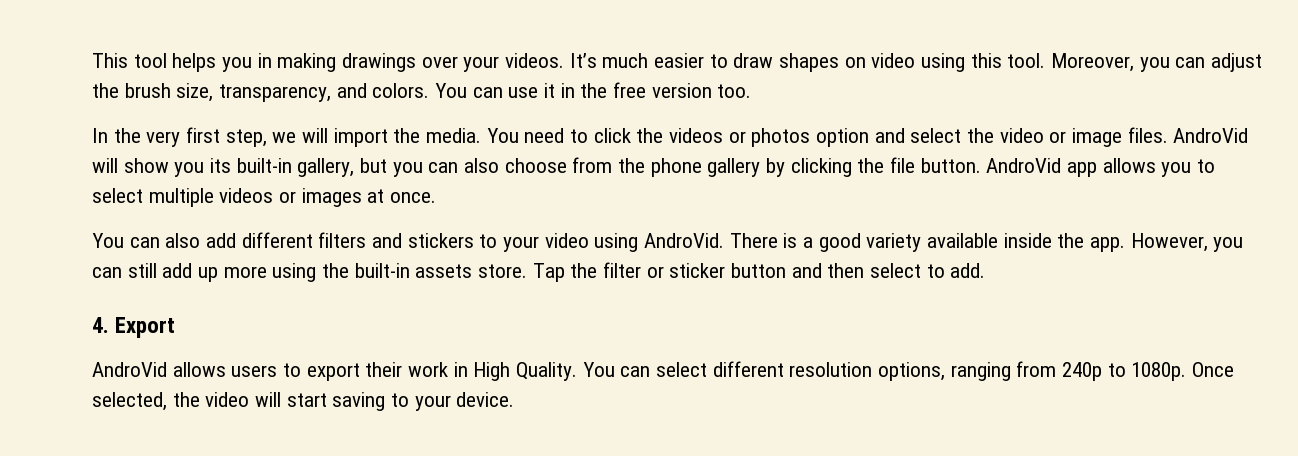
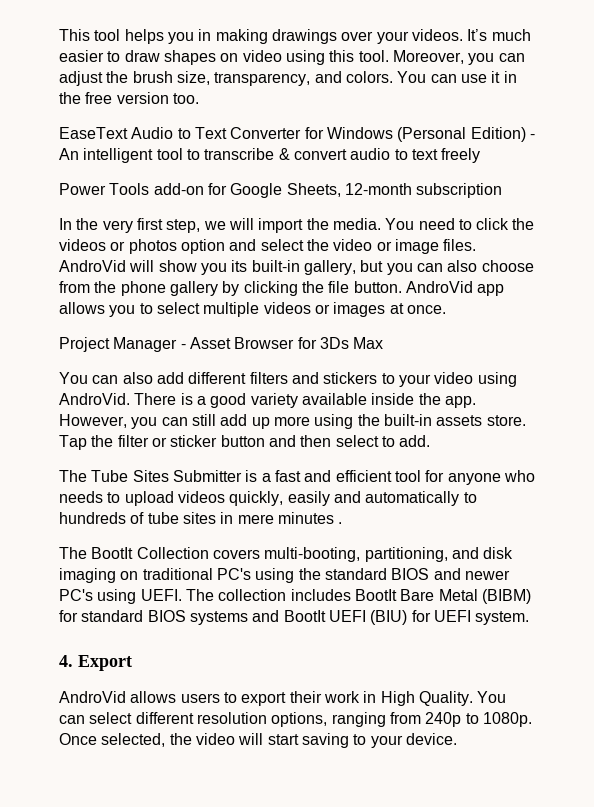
+ EaseText Audio to Text Converter for Windows (Personal Edition) - An intelligent tool to transcribe & convert audio to text freely
+ Power Tools add-on for Google Sheets, 12-month subscription
+ Project Manager - Asset Browser for 3Ds Max
+ The Tube Sites Submitter is a fast and efficient tool for anyone who needs to upload videos quickly, easily and automatically to hundreds of tube sites in mere minutes .
+ The BootIt Collection covers multi-booting, partitioning, and disk imaging on traditional PC's using the standard BIOS and newer PC's using UEFI. The collection includes BootIt Bare Metal (BIBM) for standard BIOS systems and BootIt UEFI (BIU) for UEFI system.

